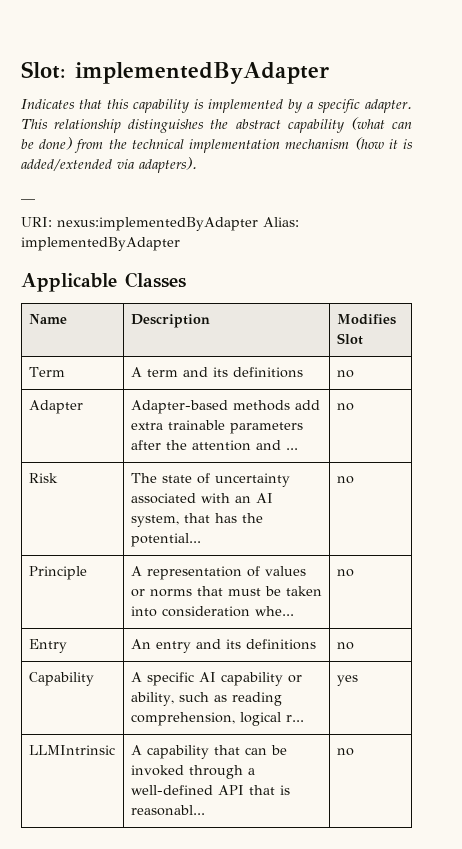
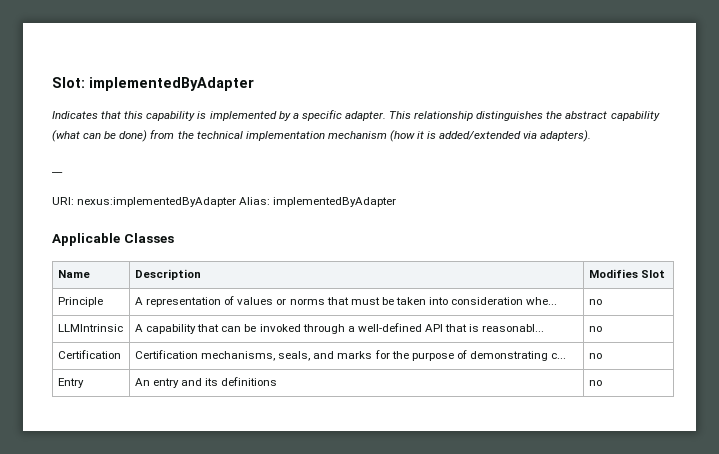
- Term | A term and its definitions | no
- Adapter | Adapter-based methods add extra trainable parameters after the attention and ... | no
- Risk | The state of uncertainty associated with an AI system, that has the potential... | no
- Entry | An entry and its definitions | no
- Capability | A specific AI capability or ability, such as reading comprehension, logical r... | yes
+ Certification | Certification mechanisms, seals, and marks for the purpose of demonstrating c... | no
+ Entry | An entry and its definitions | no

